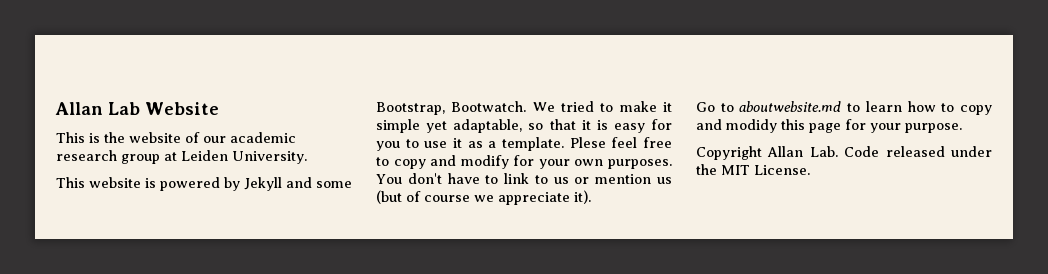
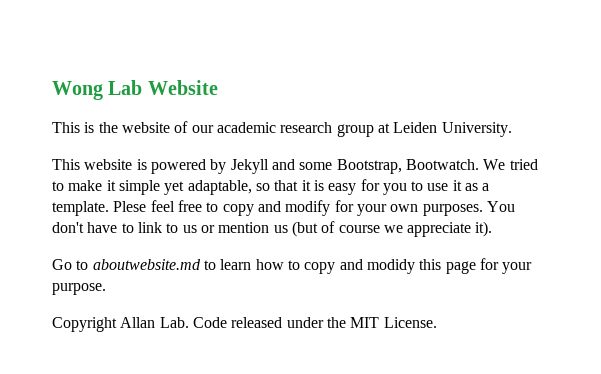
- Allan Lab Website
+ Wong Lab Website

